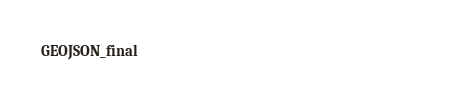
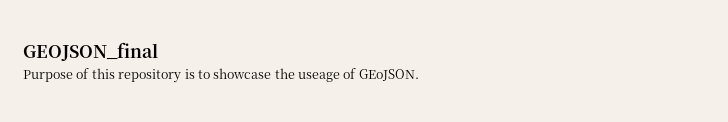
+ Purpose of this repository is to showcase the useage of GEoJSON.

